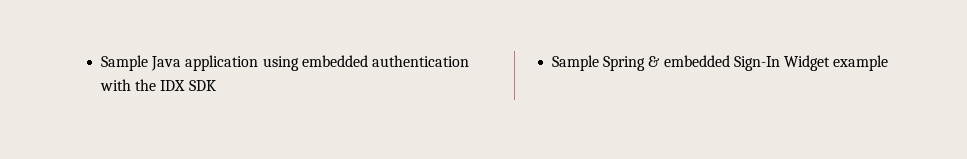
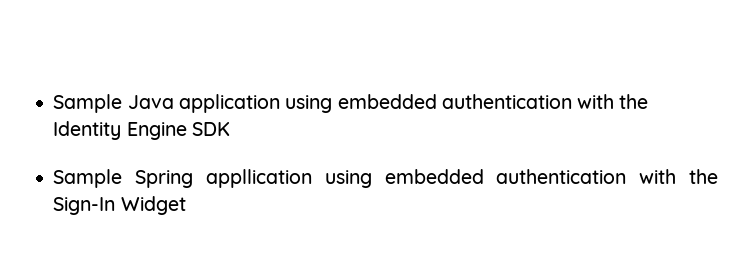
- Sample Java application using embedded authentication with the IDX SDK
+ Sample Java application using embedded authentication with the Identity Engine SDK
- Sample Spring & embedded Sign-In Widget example
+ Sample Spring appllication using embedded authentication with the Sign-In Widget

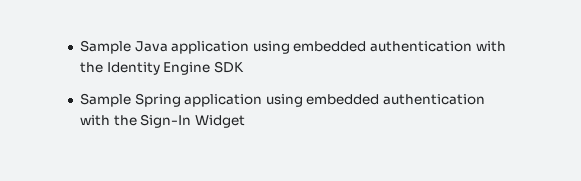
- Sample Spring appllication using embedded authentication with the Sign-In Widget
+ Sample Spring application using embedded authentication with the Sign-In Widget

